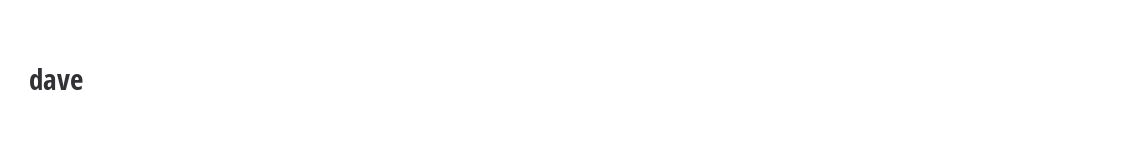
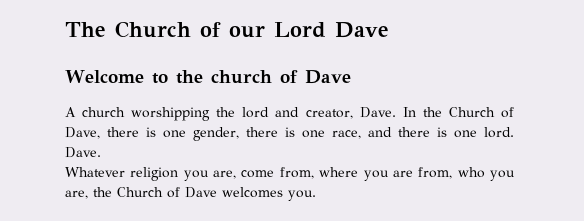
- dave
+ The Church of our Lord Dave
+ Welcome to the church of Dave
+ A church worshipping the lord and creator, Dave. In the Church of Dave, there is one gender, there is one race, and there is one lord. Dave.
+ Whatever religion you are, come from, where you are from, who you are, the Church of Dave welcomes you.

